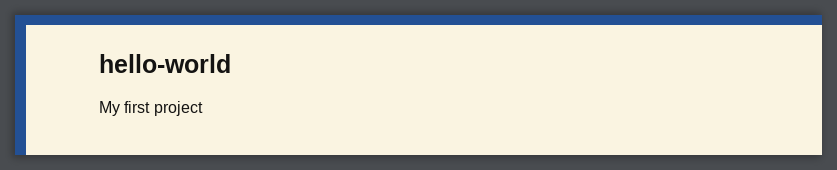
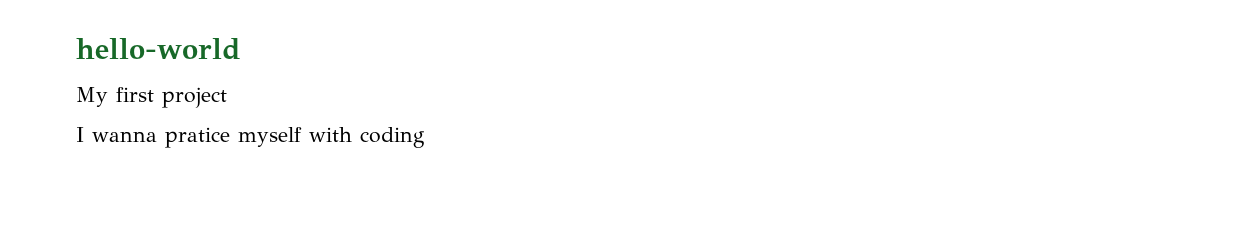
+ I wanna pratice myself with coding

